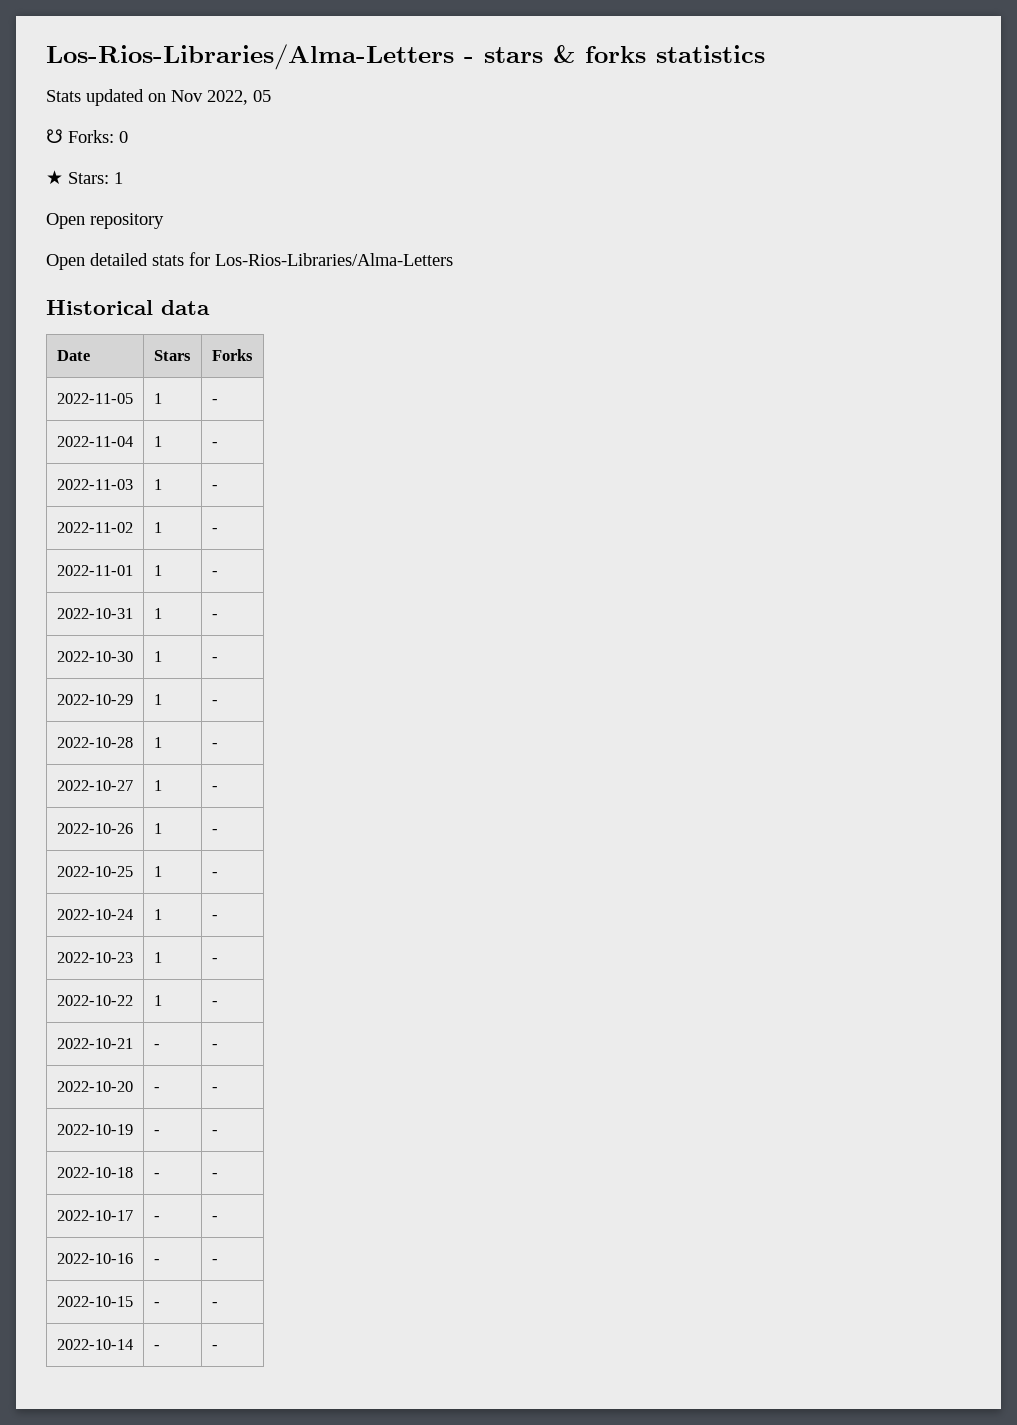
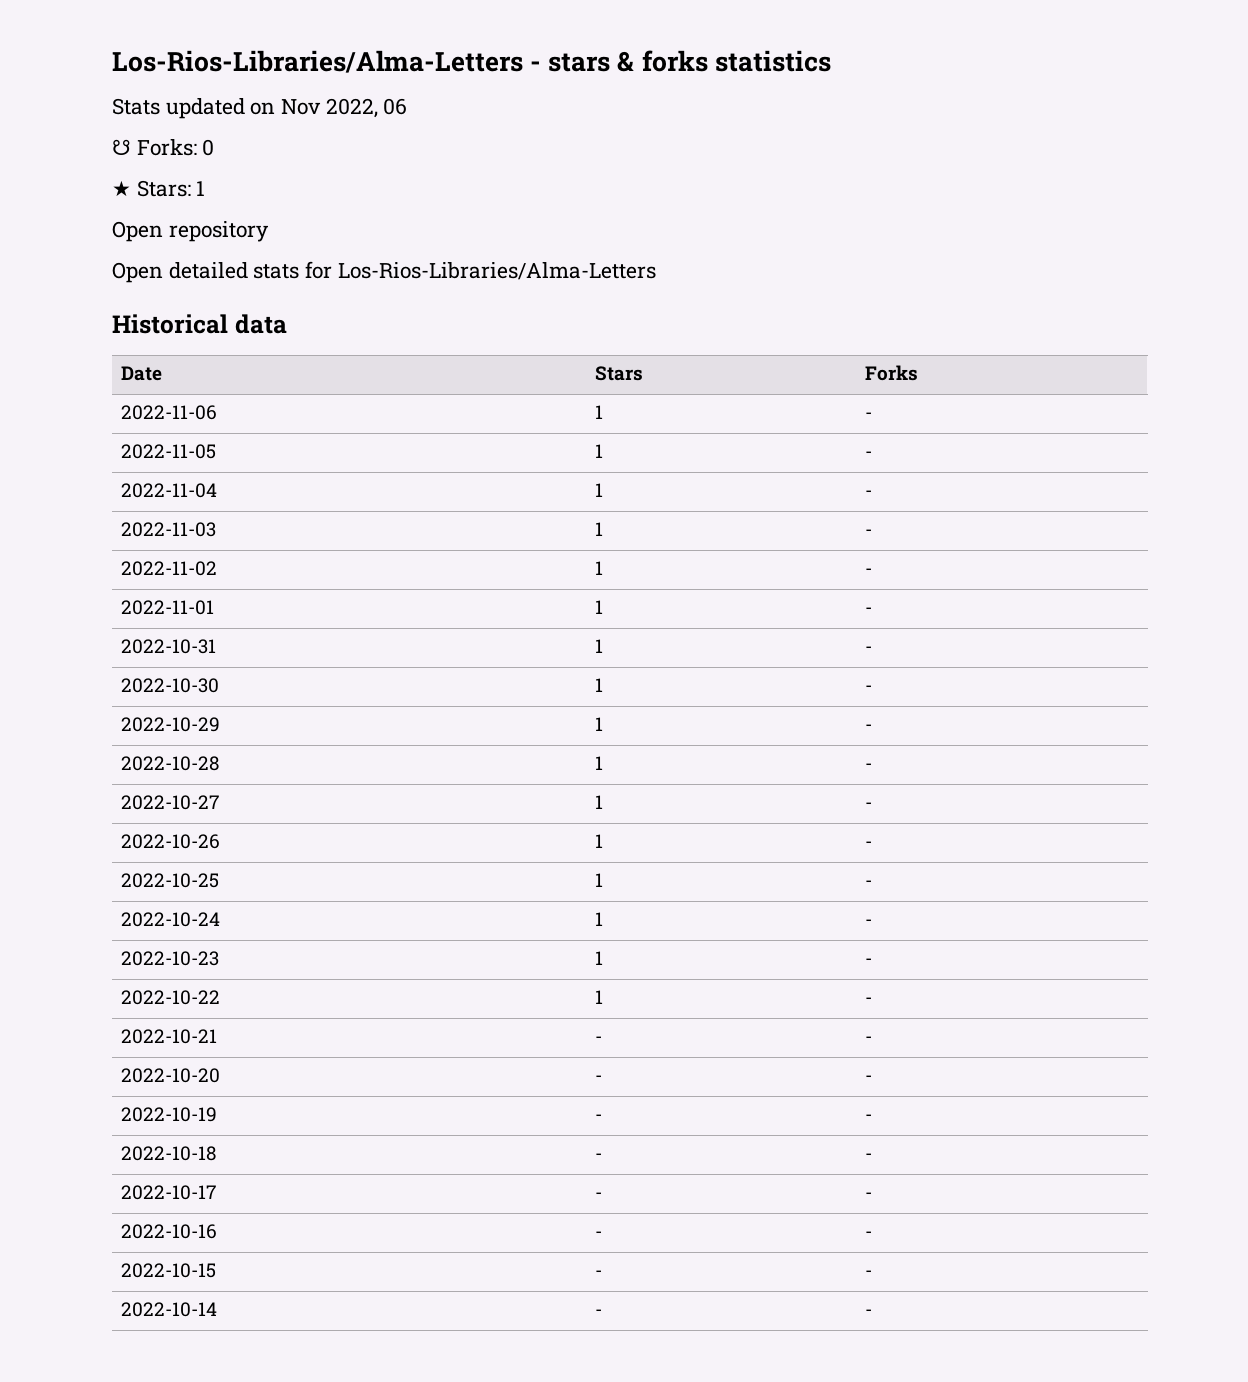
- Stats updated on Nov 2022, 05
+ Stats updated on Nov 2022, 06
+ 2022-11-06 | 1 | -

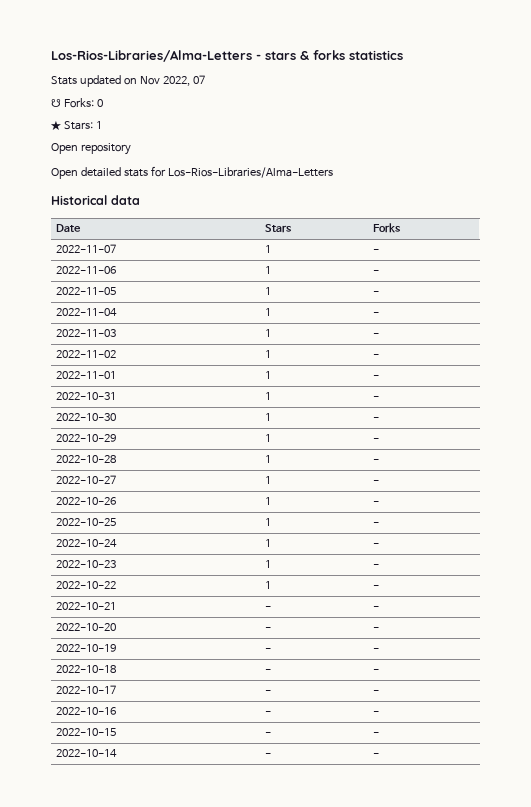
- Stats updated on Nov 2022, 06
+ Stats updated on Nov 2022, 07
+ 2022-11-07 | 1 | -

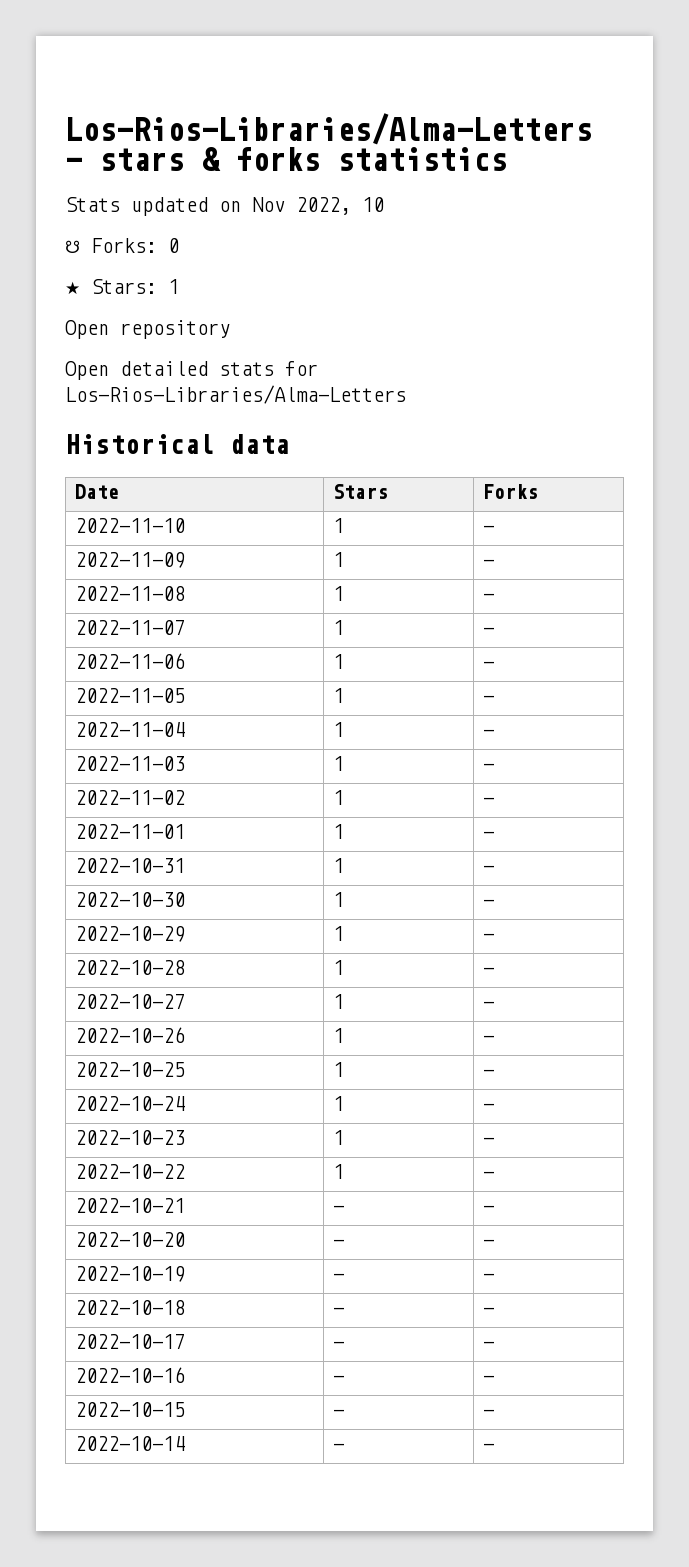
- Stats updated on Nov 2022, 07
+ Stats updated on Nov 2022, 10
+ 2022-11-10 | 1 | -
+ 2022-11-09 | 1 | -
+ 2022-11-08 | 1 | -

